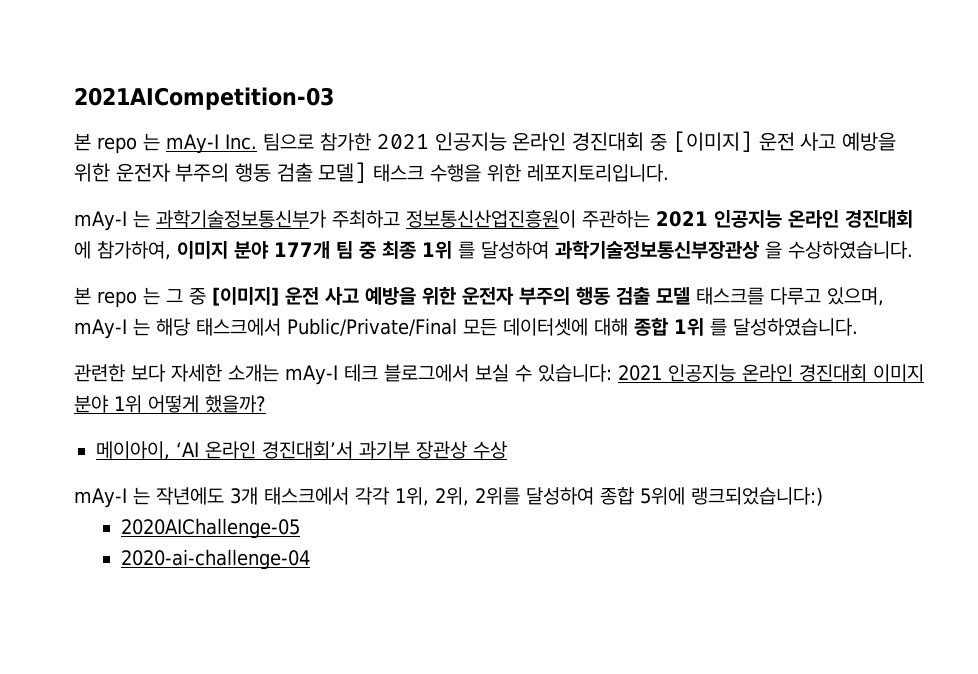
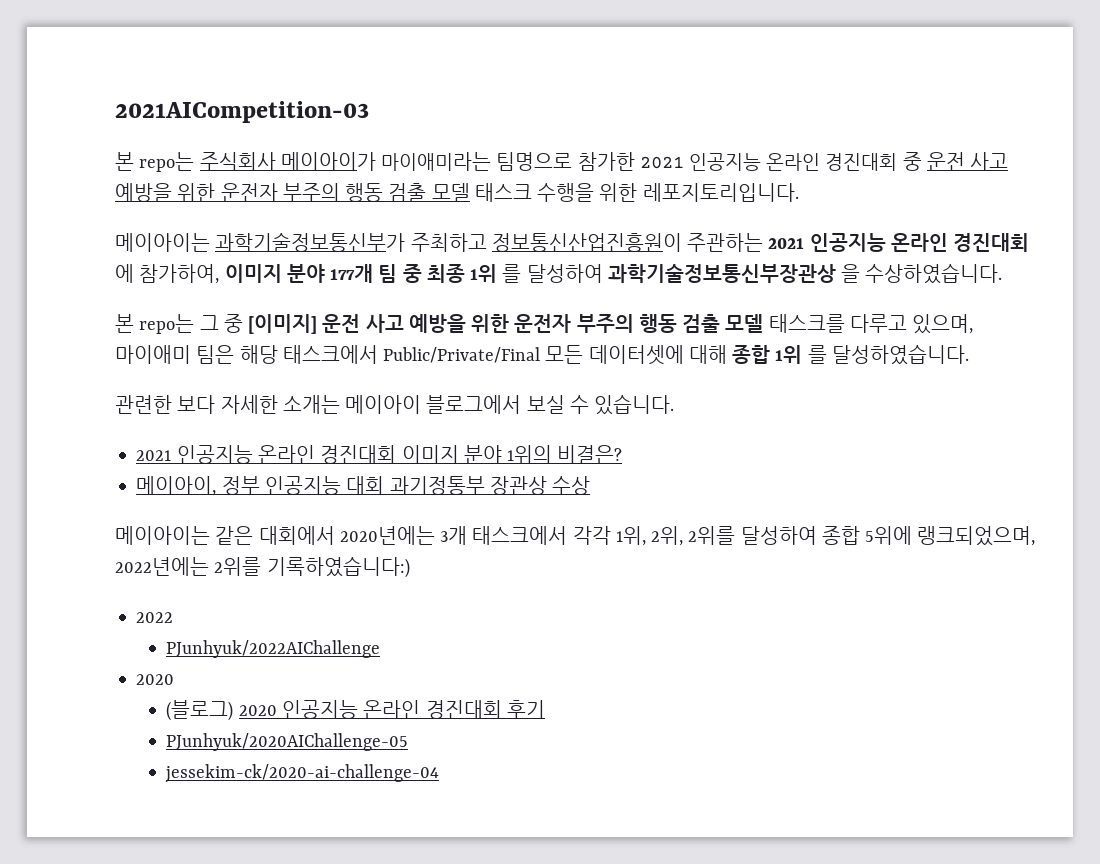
- 본 repo 는 mAy-I Inc. 팀으로 참가한 2021 인공지능 온라인 경진대회 중 [이미지] 운전 사고 예방을 위한 운전자 부주의 행동 검출 모델] 태스크 수행을 위한 레포지토리입니다.
+ 본 repo는 주식회사 메이아이가 마이애미라는 팀명으로 참가한 2021 인공지능 온라인 경진대회 중 운전 사고 예방을 위한 운전자 부주의 행동 검출 모델 태스크 수행을 위한 레포지토리입니다.
- mAy-I 는 과학기술정보통신부가 주최하고 정보통신산업진흥원이 주관하는 2021 인공지능 온라인 경진대회 에 참가하여, 이미지 분야 177개 팀 중 최종 1위 를 달성하여 과학기술정보통신부장관상 을 수상하였습니다.
+ 메이아이는 과학기술정보통신부가 주최하고 정보통신산업진흥원이 주관하는 2021 인공지능 온라인 경진대회 에 참가하여, 이미지 분야 177개 팀 중 최종 1위 를 달성하여 과학기술정보통신부장관상 을 수상하였습니다.
- 본 repo 는 그 중 [이미지] 운전 사고 예방을 위한 운전자 부주의 행동 검출 모델 태스크를 다루고 있으며, mAy-I 는 해당 태스크에서 Public/Private/Final 모든 데이터셋에 대해 종합 1위 를 달성하였습니다.
+ 본 repo는 그 중 [이미지] 운전 사고 예방을 위한 운전자 부주의 행동 검출 모델 태스크를 다루고 있으며, 마이애미 팀은 해당 태스크에서 Public/Private/Final 모든 데이터셋에 대해 종합 1위 를 달성하였습니다.
- 관련한 보다 자세한 소개는 mAy-I 테크 블로그에서 보실 수 있습니다: 2021 인공지능 온라인 경진대회 이미지 분야 1위 어떻게 했을까?
- 메이아이, ‘AI 온라인 경진대회’서 과기부 장관상 수상
- mAy-I 는 작년에도 3개 태스크에서 각각 1위, 2위, 2위를 달성하여 종합 5위에 랭크되었습니다:)
- 2020AIChallenge-05
- 2020-ai-challenge-04
+ 관련한 보다 자세한 소개는 메이아이 블로그에서 보실 수 있습니다.
+ 2021 인공지능 온라인 경진대회 이미지 분야 1위의 비결은?
+ 메이아이, 정부 인공지능 대회 과기정통부 장관상 수상
+ 메이아이는 같은 대회에서 2020년에는 3개 태스크에서 각각 1위, 2위, 2위를 달성하여 종합 5위에 랭크되었으며, 2022년에는 2위를 기록하였습니다:)
+ 2022
+ PJunhyuk/2022AIChallenge
+ 2020
+ (블로그) 2020 인공지능 온라인 경진대회 후기
+ PJunhyuk/2020AIChallenge-05
+ jessekim-ck/2020-ai-challenge-04

